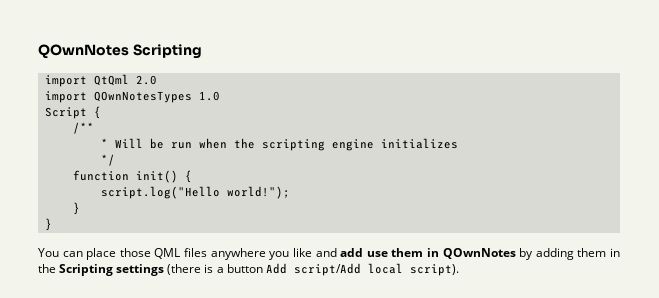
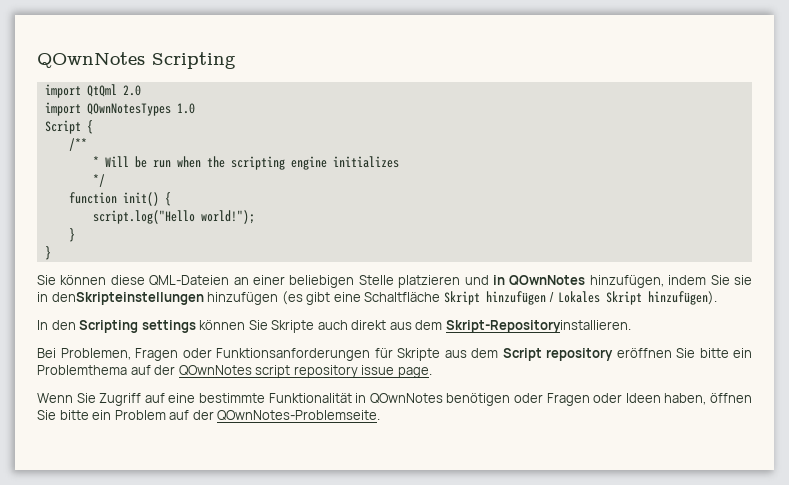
- You can place those QML files anywhere you like and add use them in QOwnNotes by adding them in the Scripting settings (there is a button Add script/Add local script).
+ Sie können diese QML-Dateien an einer beliebigen Stelle platzieren und in QOwnNotes hinzufügen, indem Sie sie in denSkripteinstellungen hinzufügen (es gibt eine Schaltfläche Skript hinzufügen / Lokales Skript hinzufügen).
+ In den Scripting settings können Sie Skripte auch direkt aus dem Skript-Repositoryinstallieren.
+ Bei Problemen, Fragen oder Funktionsanforderungen für Skripte aus dem Script repository eröffnen Sie bitte ein Problemthema auf der QOwnNotes script repository issue page.
+ Wenn Sie Zugriff auf eine bestimmte Funktionalität in QOwnNotes benötigen oder Fragen oder Ideen haben, öffnen Sie bitte ein Problem auf der QOwnNotes-Problemseite.

